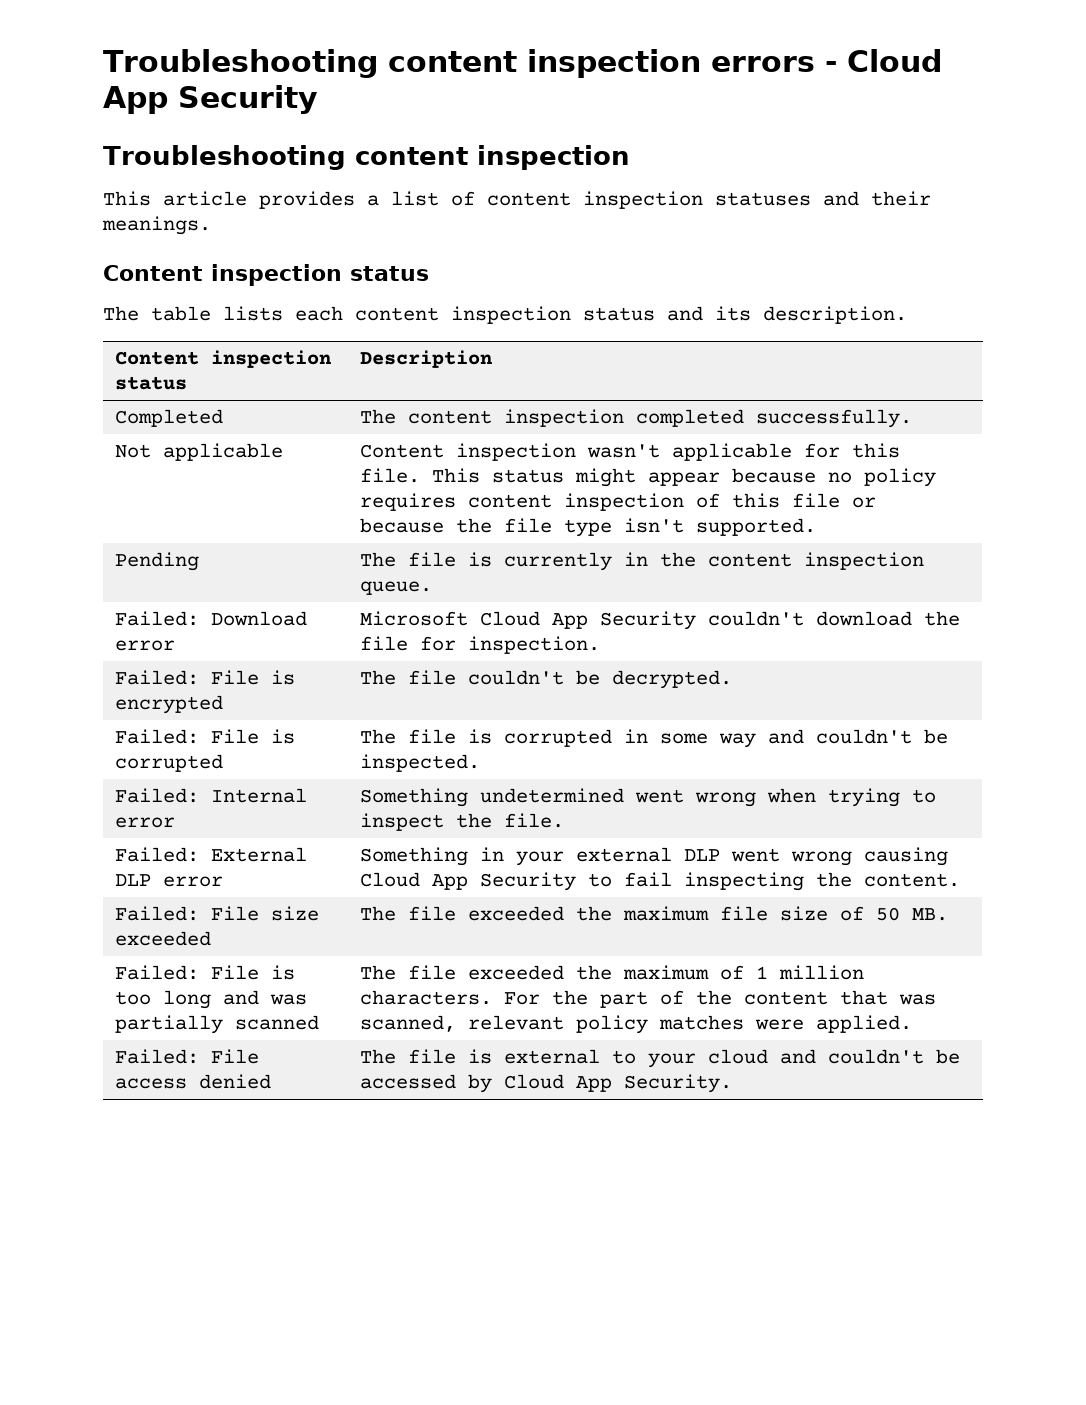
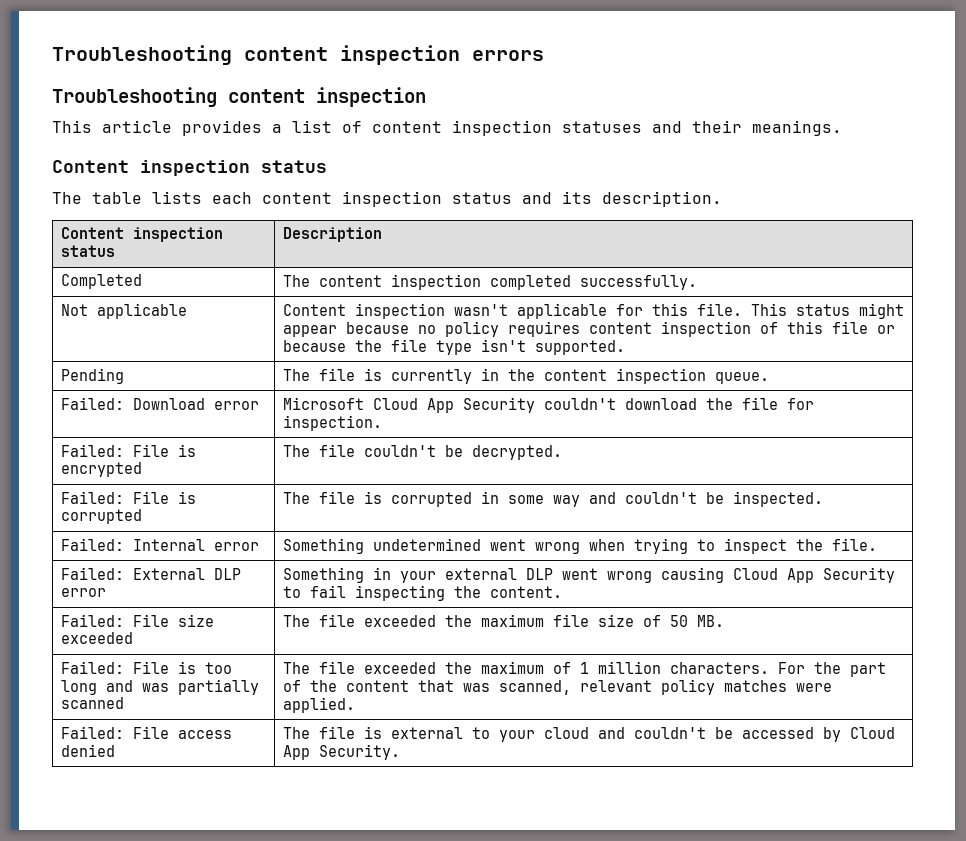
- Troubleshooting content inspection errors - Cloud App Security
+ Troubleshooting content inspection errors

